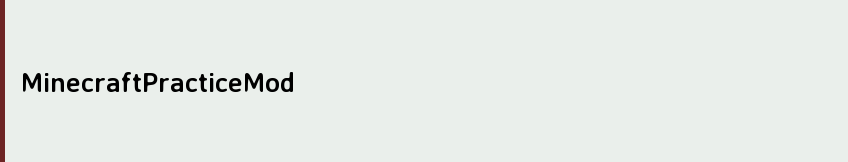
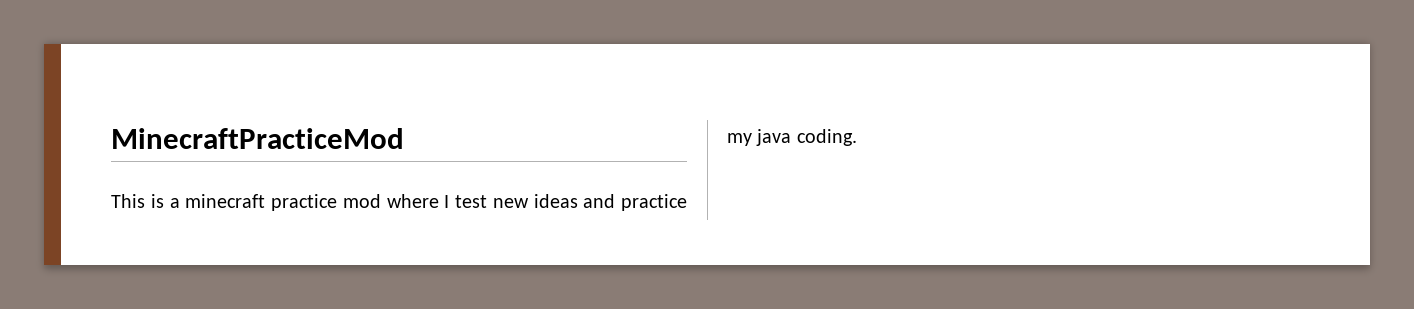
+ This is a minecraft practice mod where I test new ideas and practice my java coding.

